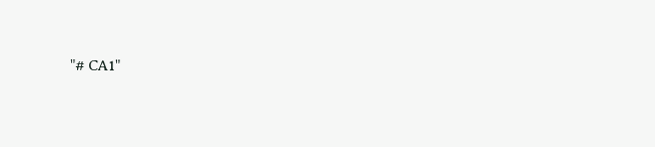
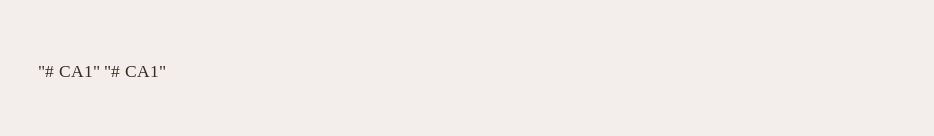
- "# CA1"
+ "# CA1" "# CA1"

